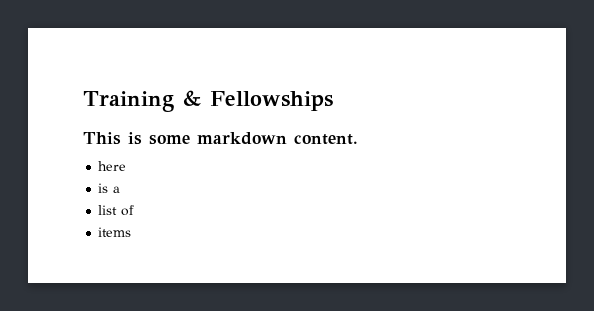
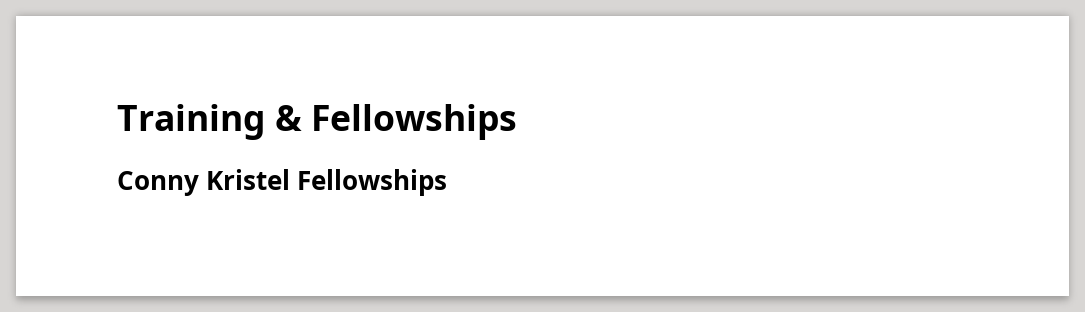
- This is some markdown content.
- here
- is a
- list of
- items
+ Conny Kristel Fellowships

